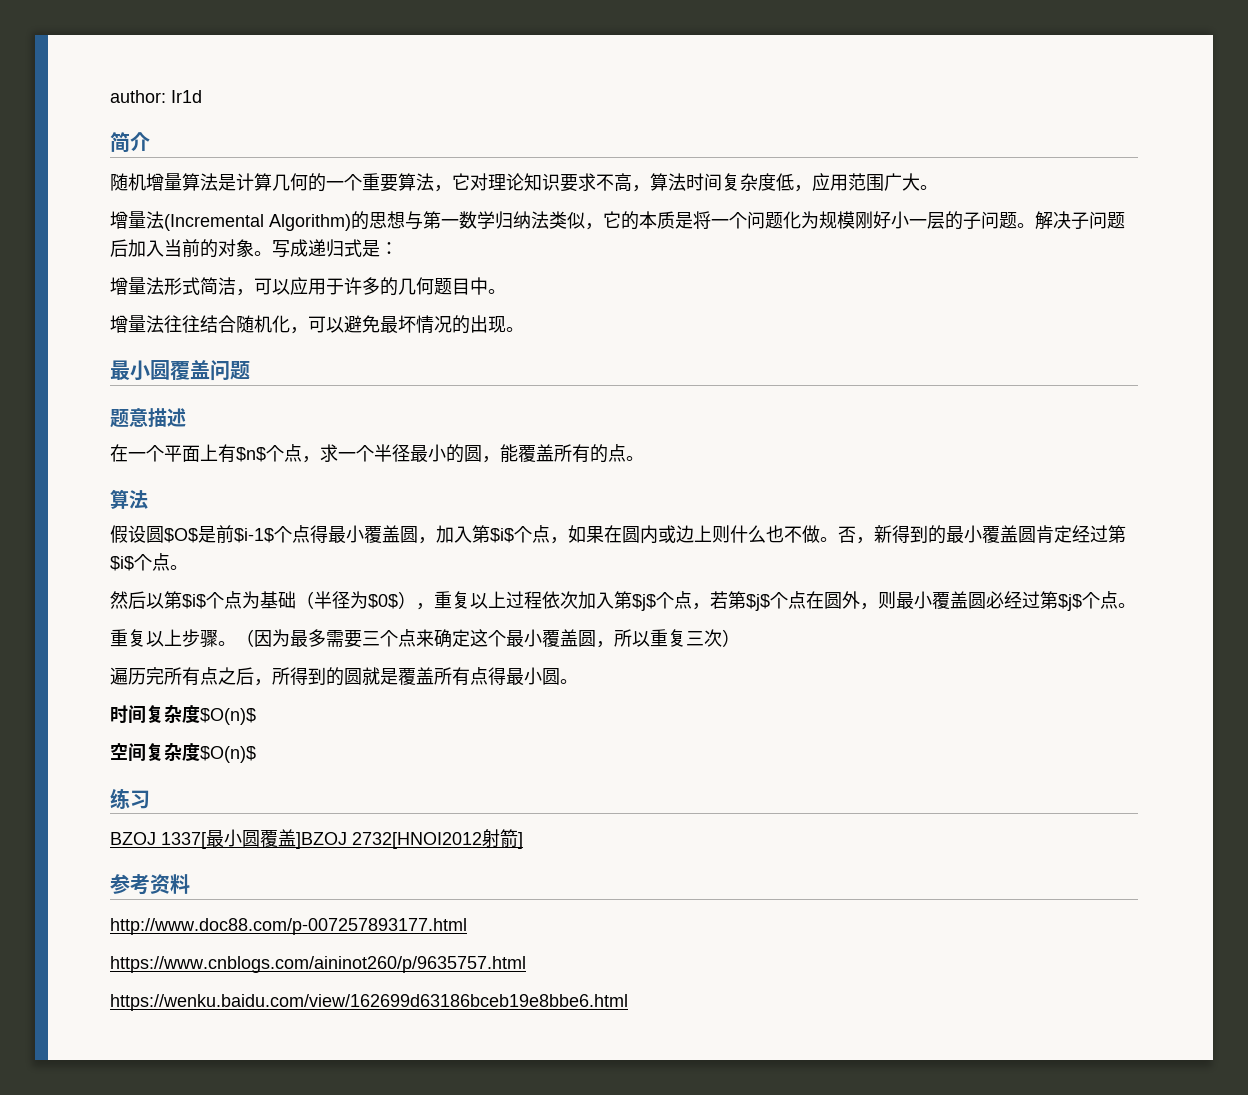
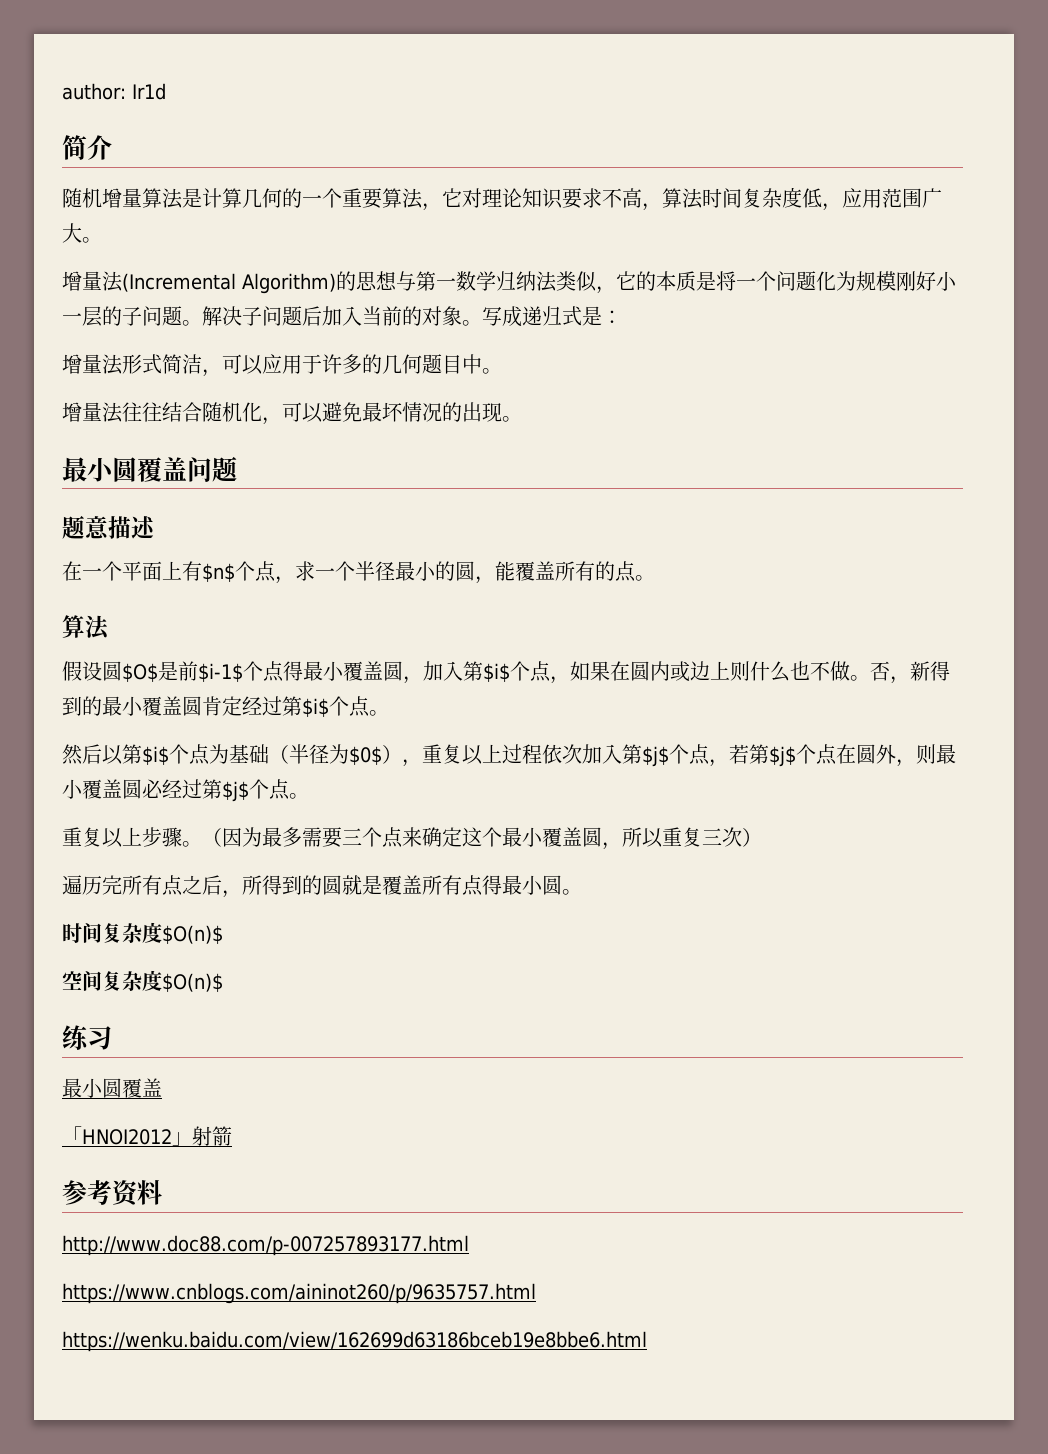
  练习
- BZOJ 1337[最小圆覆盖]BZOJ 2732[HNOI2012射箭]
+ 最小圆覆盖
+ 「HNOI2012」射箭

